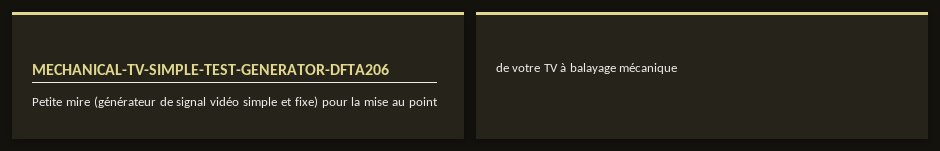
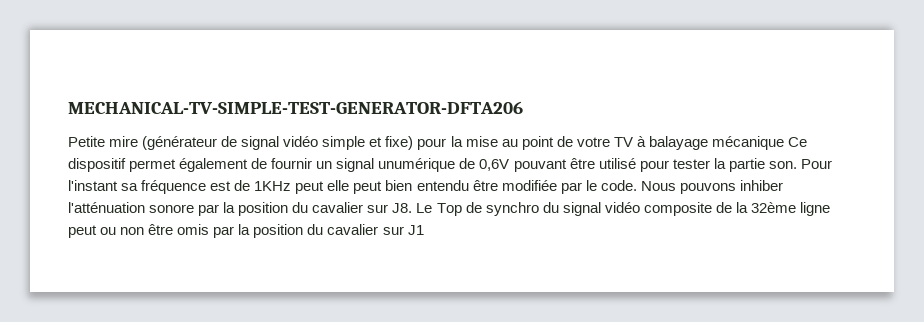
- Petite mire (générateur de signal vidéo simple et fixe) pour la mise au point de votre TV à balayage mécanique
+ Petite mire (générateur de signal vidéo simple et fixe) pour la mise au point de votre TV à balayage mécanique Ce dispositif permet également de fournir un signal unumérique de 0,6V pouvant être utilisé pour tester la partie son. Pour l'instant sa fréquence est de 1KHz peut elle peut bien entendu être modifiée par le code. Nous pouvons inhiber l'atténuation sonore par la position du cavalier sur J8. Le Top de synchro du signal vidéo composite de la 32ème ligne peut ou non être omis par la position du cavalier sur J1

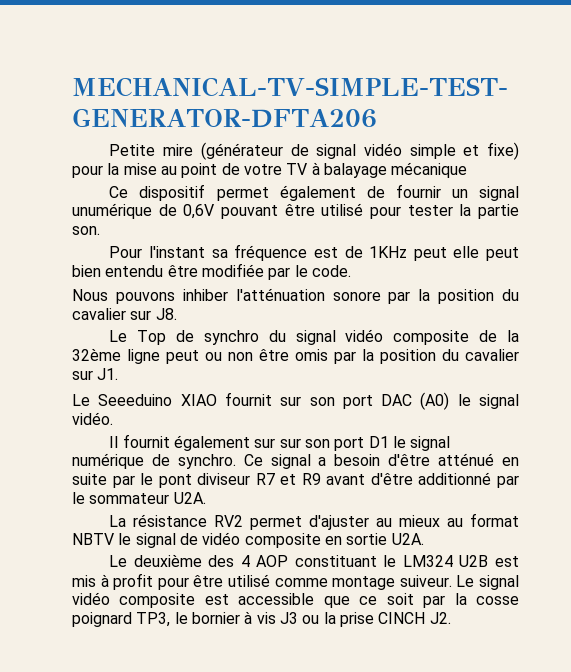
- Petite mire (générateur de signal vidéo simple et fixe) pour la mise au point de votre TV à balayage mécanique Ce dispositif permet également de fournir un signal unumérique de 0,6V pouvant être utilisé pour tester la partie son. Pour l'instant sa fréquence est de 1KHz peut elle peut bien entendu être modifiée par le code. Nous pouvons inhiber l'atténuation sonore par la position du cavalier sur J8. Le Top de synchro du signal vidéo composite de la 32ème ligne peut ou non être omis par la position du cavalier sur J1
+ Petite mire (générateur de signal vidéo simple et fixe) pour la mise au point de votre TV à balayage mécanique
+ Ce dispositif permet également de fournir un signal unumérique de 0,6V pouvant être utilisé pour tester la partie son.
+ Pour l'instant sa fréquence est de 1KHz peut elle peut bien entendu être modifiée par le code.
+ Nous pouvons inhiber l'atténuation sonore par la position du cavalier sur J8.
+ Le Top de synchro du signal vidéo composite de la 32ème ligne peut ou non être omis par la position du cavalier sur J1.
+ Le Seeeduino XIAO fournit sur son port DAC (A0) le signal vidéo.
+ Il fournit également sur sur son port D1 le signal numérique de synchro. Ce signal a besoin d'être atténué en suite par le pont diviseur R7 et R9 avant d'être additionné par le sommateur U2A.
+ La résistance RV2 permet d'ajuster au mieux au format NBTV le signal de vidéo composite en sortie U2A.
+ Le deuxième des 4 AOP constituant le LM324 U2B est mis à profit pour être utilisé comme montage suiveur. Le signal vidéo composite est accessible que ce soit par la cosse poignard TP3, le bornier à vis J3 ou la prise CINCH J2.

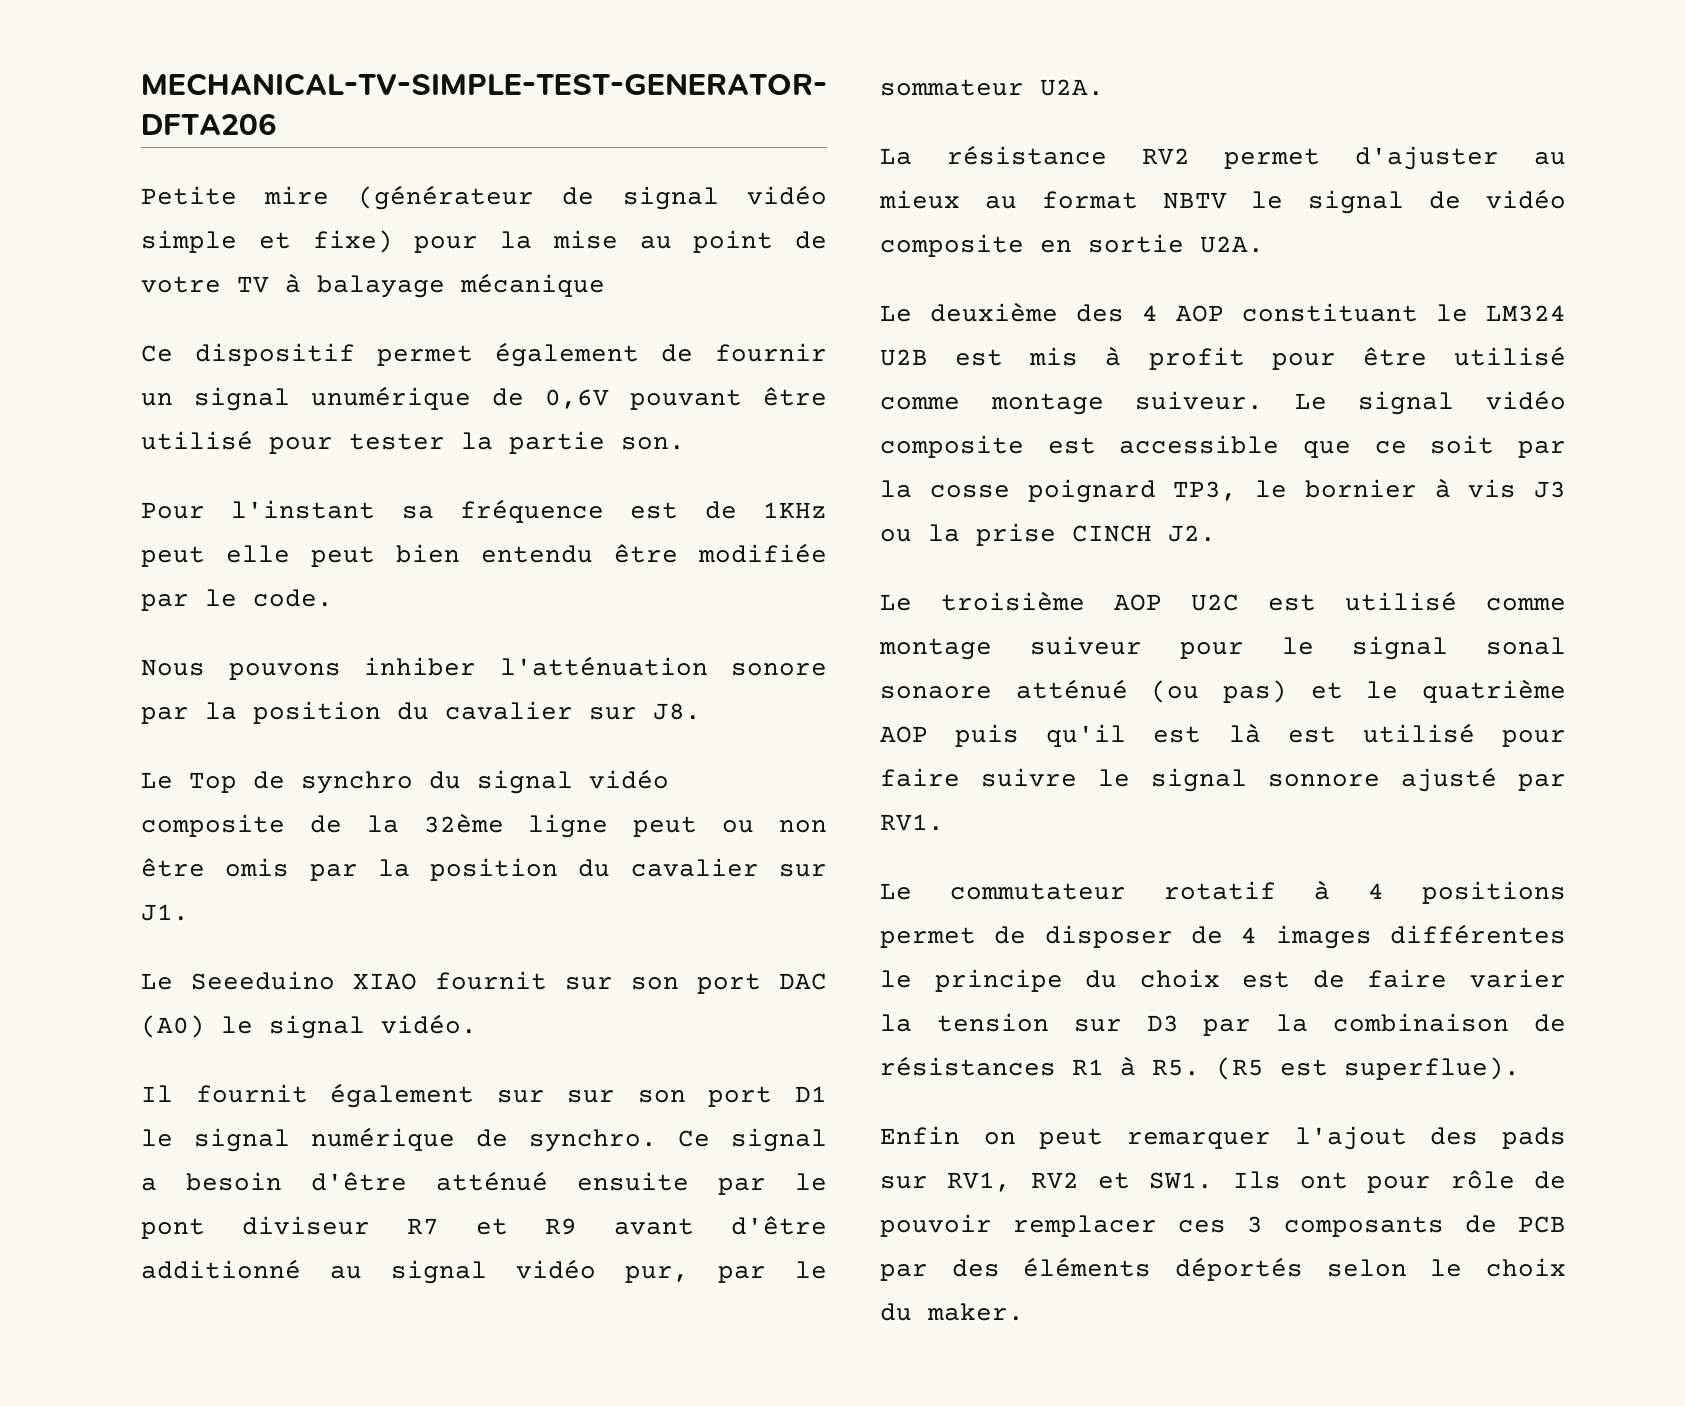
- Ce signal a besoin d'être atténué en suite par le pont diviseur R7 et R9 avant d'être additionné par le sommateur U2A.
+ Ce signal a besoin d'être atténué ensuite par le pont diviseur R7 et R9 avant d'être additionné au signal vidéo pur, par le sommateur U2A.
+ Le troisième AOP U2C est utilisé comme montage suiveur pour le signal sonal sonaore atténué (ou pas) et le quatrième AOP puis qu'il est là est utilisé pour faire suivre le signal sonnore ajusté par RV1.
+ Le commutateur rotatif à 4 positions permet de disposer de 4 images différentes le principe du choix est de faire varier la tension sur D3 par la combinaison de résistances R1 à R5. (R5 est superflue).
+ Enfin on peut remarquer l'ajout des pads sur RV1, RV2 et SW1. Ils ont pour rôle de pouvoir remplacer ces 3 composants de PCB par des éléments déportés selon le choix du maker.

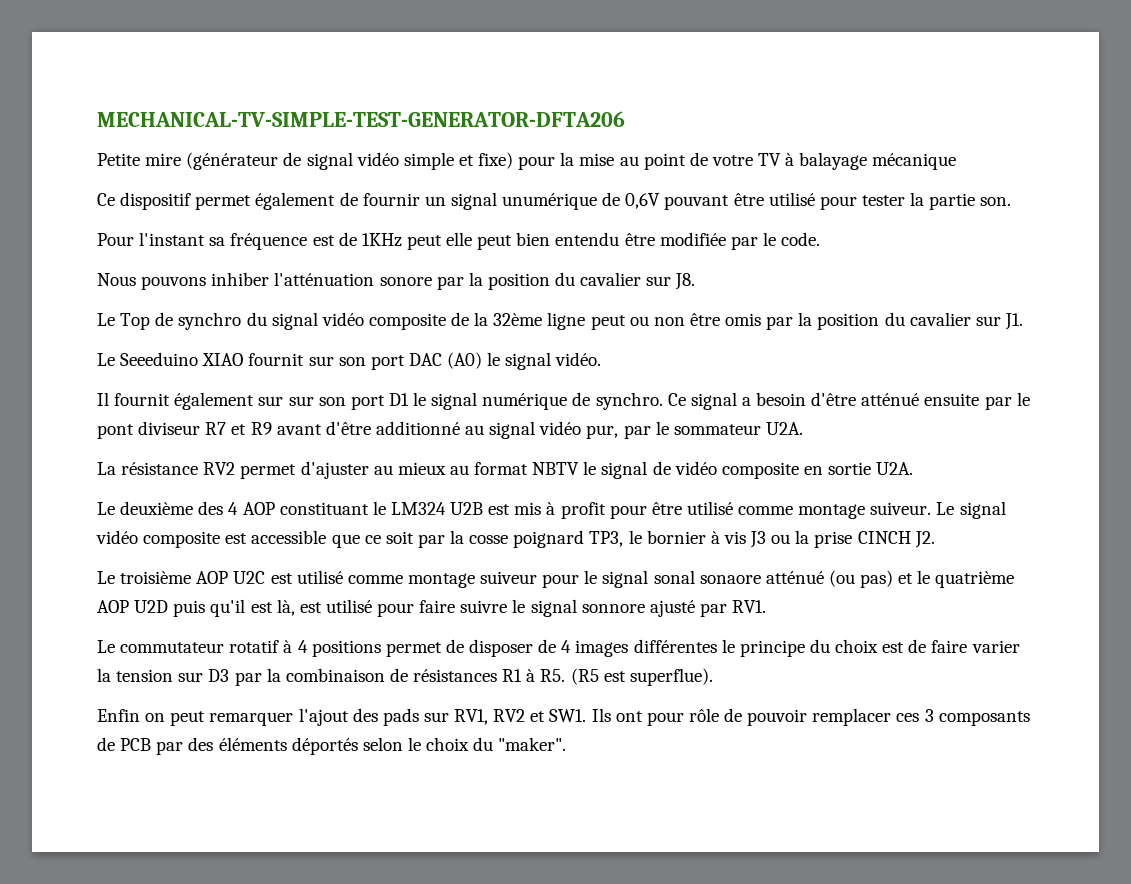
- Le troisième AOP U2C est utilisé comme montage suiveur pour le signal sonal sonaore atténué (ou pas) et le quatrième AOP puis qu'il est là est utilisé pour faire suivre le signal sonnore ajusté par RV1.
+ Le troisième AOP U2C est utilisé comme montage suiveur pour le signal sonal sonaore atténué (ou pas) et le quatrième AOP U2D puis qu'il est là, est utilisé pour faire suivre le signal sonnore ajusté par RV1.
- Enfin on peut remarquer l'ajout des pads sur RV1, RV2 et SW1. Ils ont pour rôle de pouvoir remplacer ces 3 composants de PCB par des éléments déportés selon le choix du maker.
+ Enfin on peut remarquer l'ajout des pads sur RV1, RV2 et SW1. Ils ont pour rôle de pouvoir remplacer ces 3 composants de PCB par des éléments déportés selon le choix du "maker".

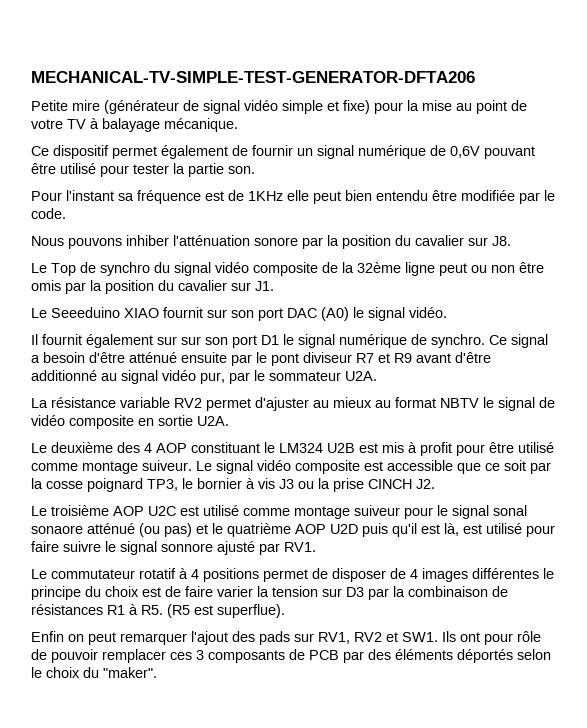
- Petite mire (générateur de signal vidéo simple et fixe) pour la mise au point de votre TV à balayage mécanique
+ Petite mire (générateur de signal vidéo simple et fixe) pour la mise au point de votre TV à balayage mécanique.
- Ce dispositif permet également de fournir un signal unumérique de 0,6V pouvant être utilisé pour tester la partie son.
+ Ce dispositif permet également de fournir un signal numérique de 0,6V pouvant être utilisé pour tester la partie son.
- Pour l'instant sa fréquence est de 1KHz peut elle peut bien entendu être modifiée par le code.
+ Pour l'instant sa fréquence est de 1KHz elle peut bien entendu être modifiée par le code.
- La résistance RV2 permet d'ajuster au mieux au format NBTV le signal de vidéo composite en sortie U2A.
+ La résistance variable RV2 permet d'ajuster au mieux au format NBTV le signal de vidéo composite en sortie U2A.

